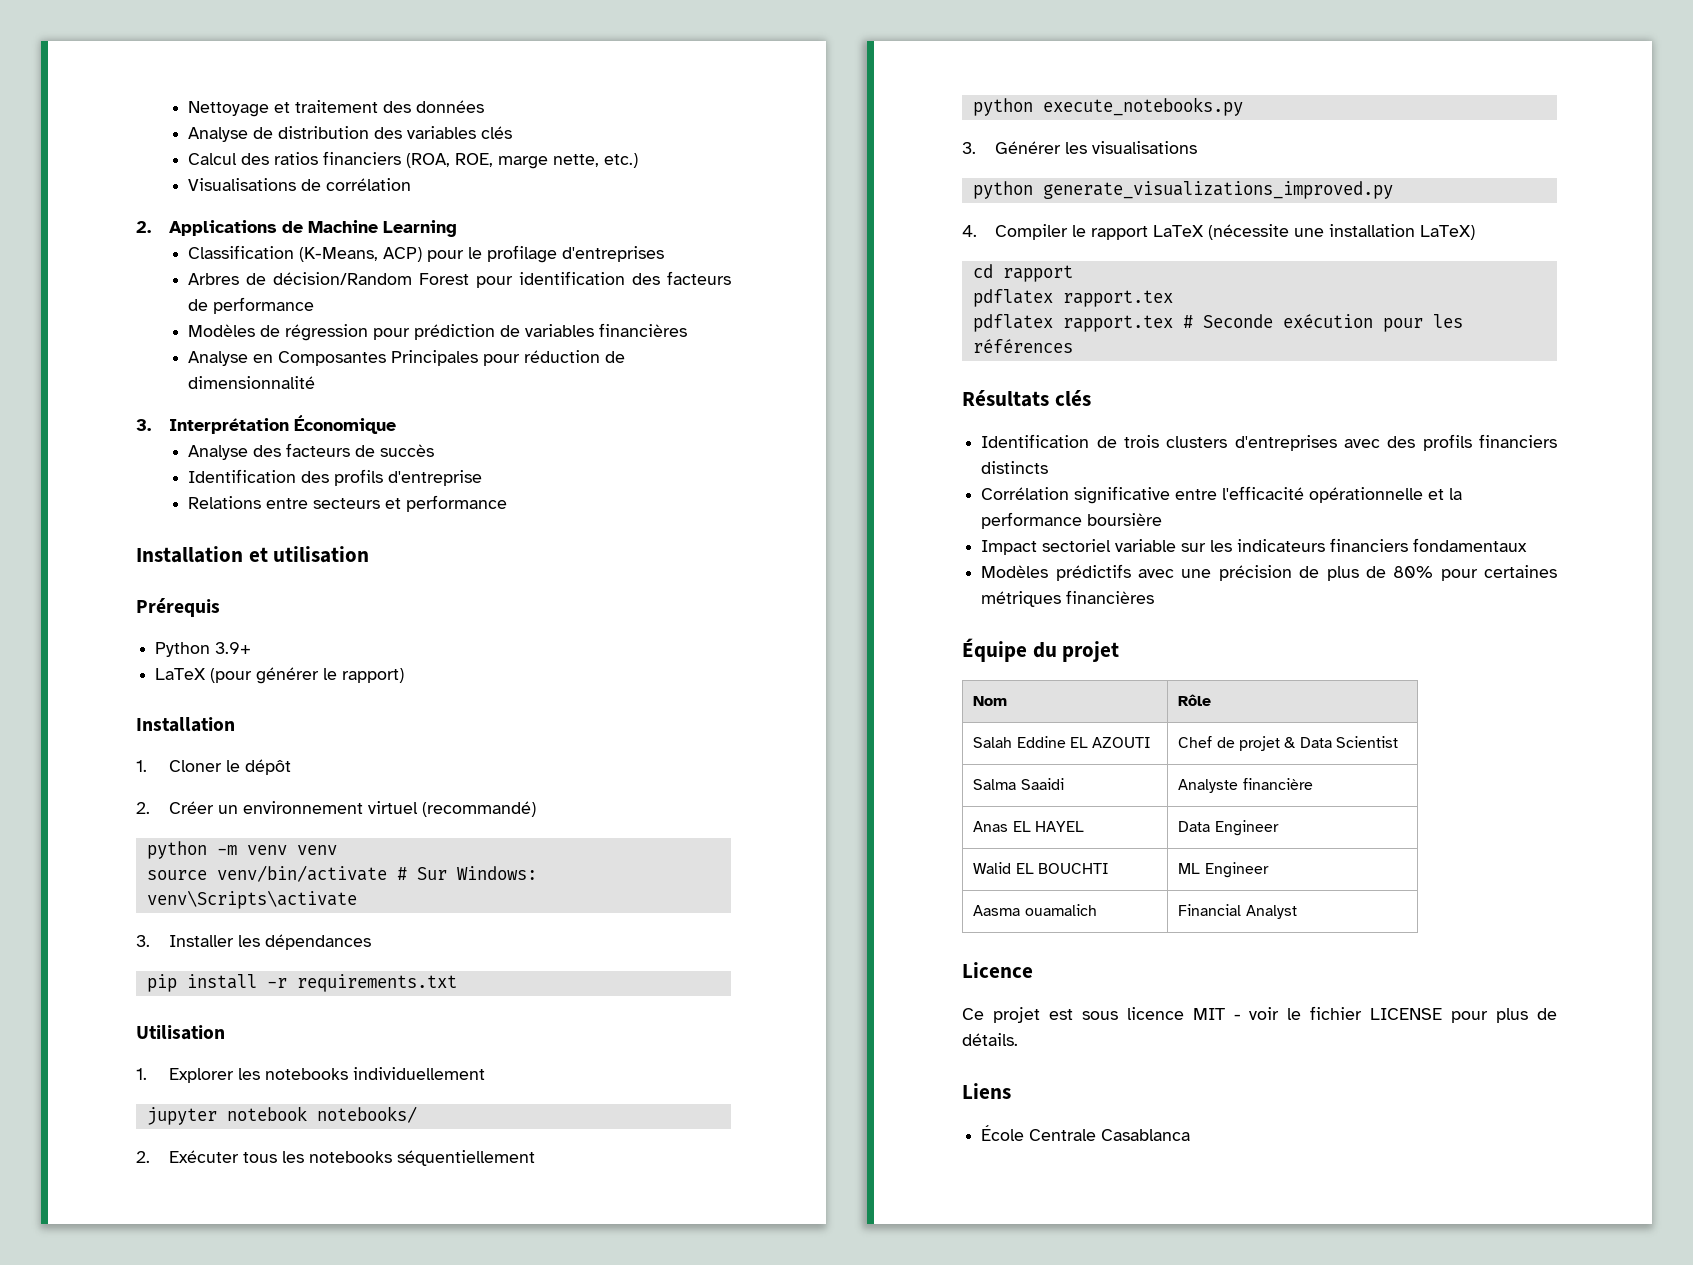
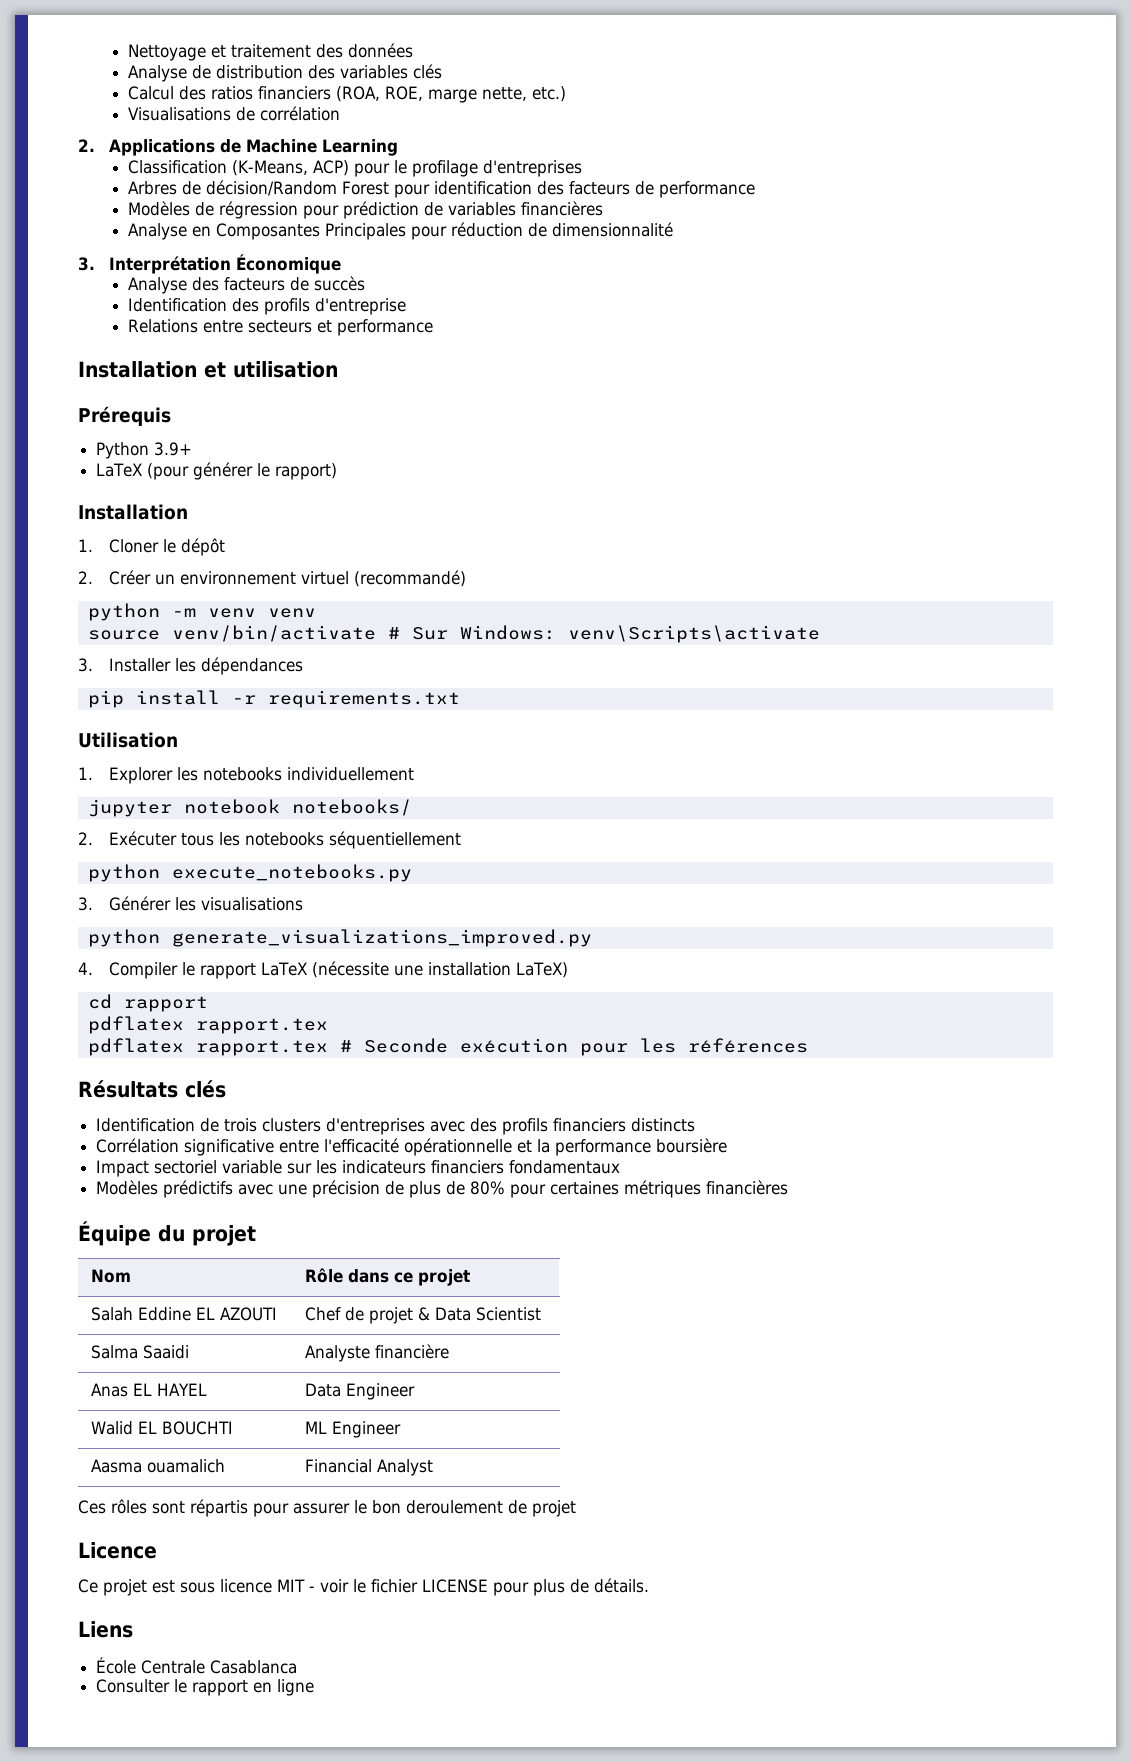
- Nom | Rôle
+ Nom | Rôle dans ce projet
+ Ces rôles sont répartis pour assurer le bon deroulement de projet
+ Consulter le rapport en ligne

